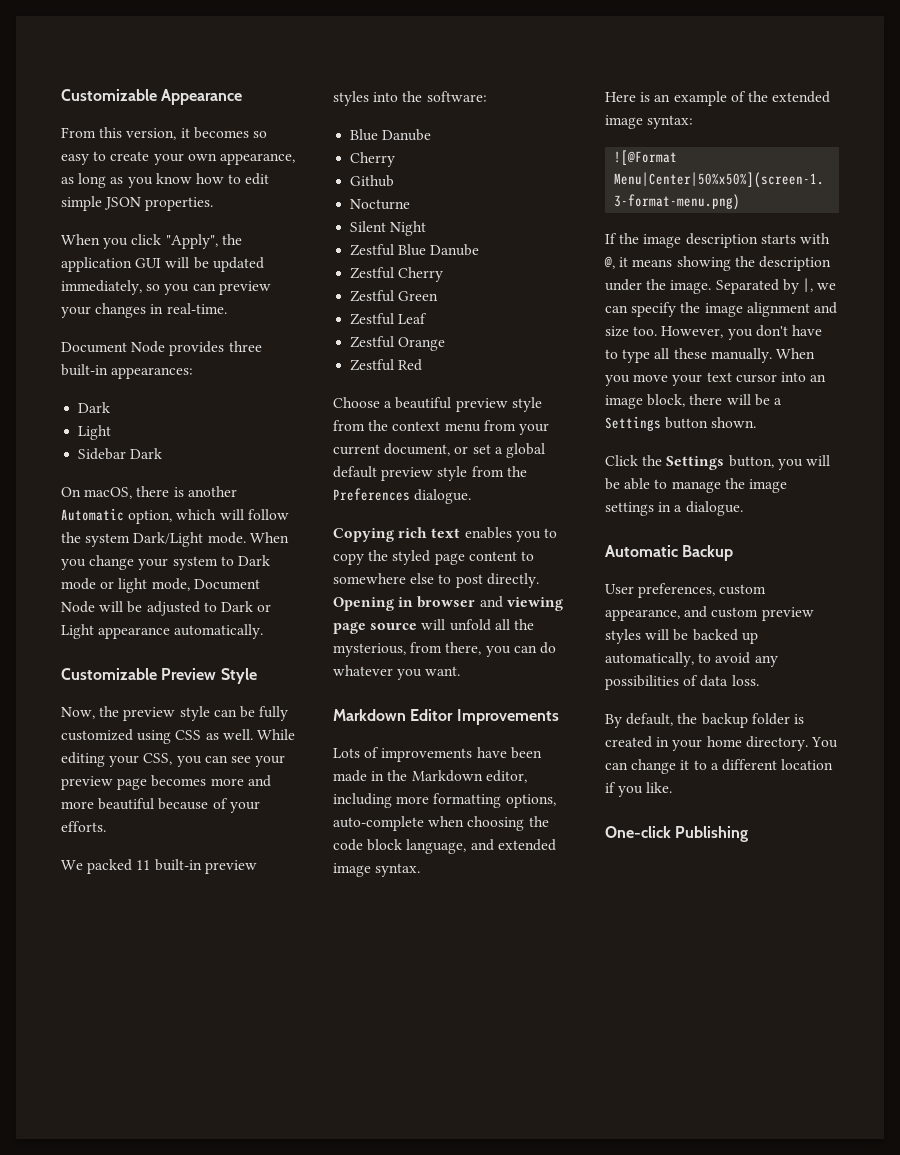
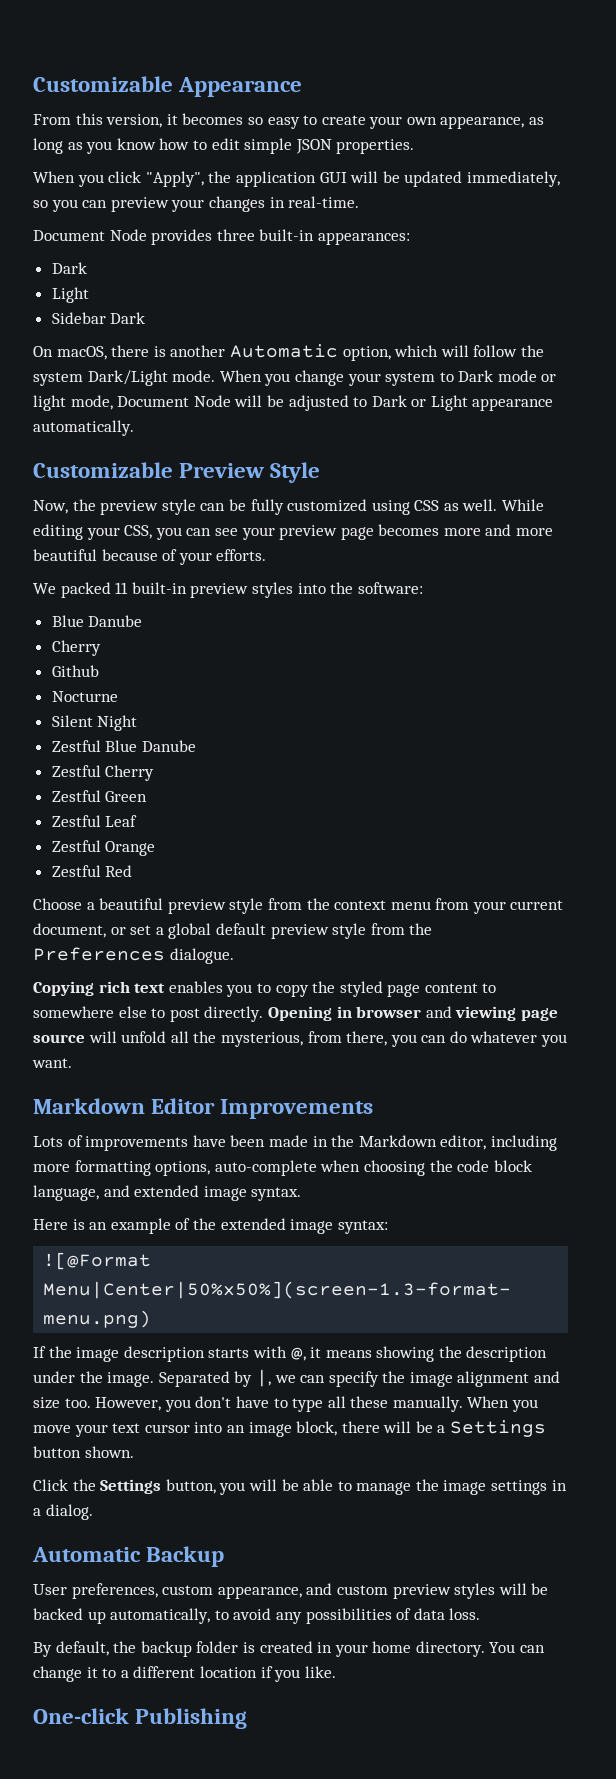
- Click the Settings button, you will be able to manage the image settings in a dialogue.
+ Click the Settings button, you will be able to manage the image settings in a dialog.

